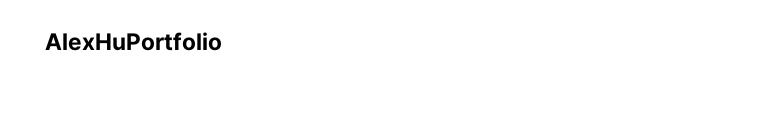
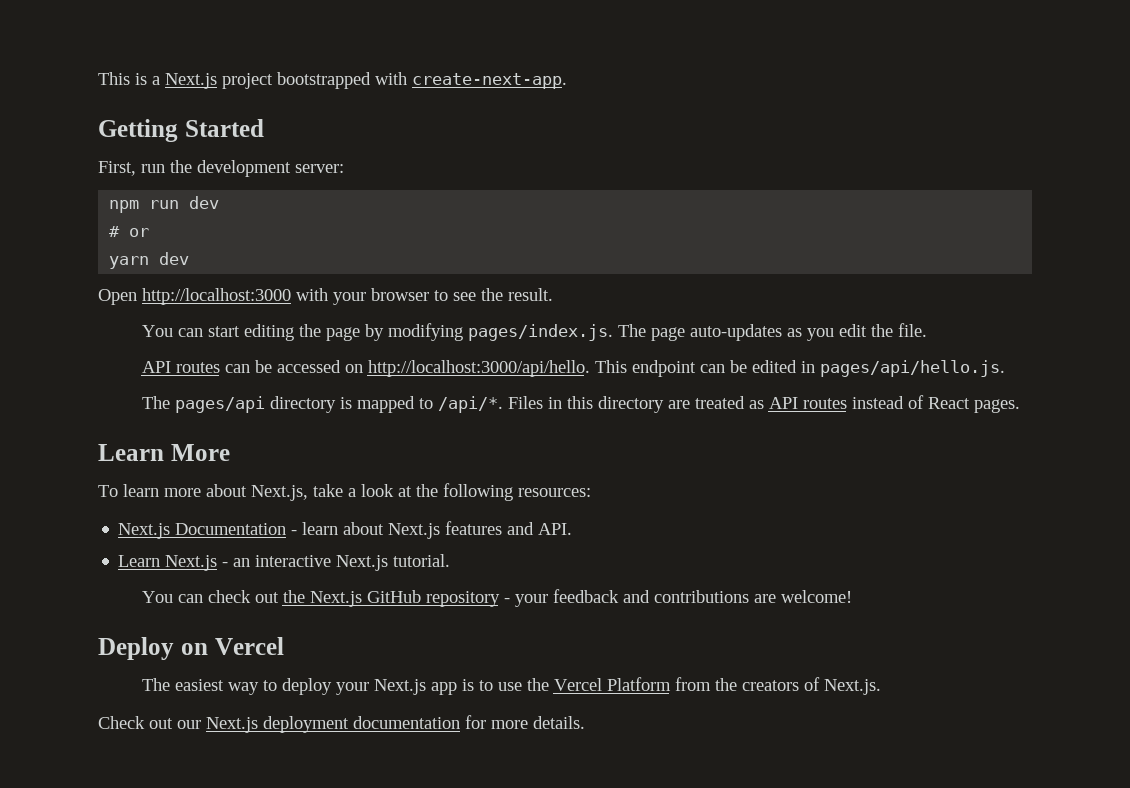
- AlexHuPortfolio
+ This is a Next.js project bootstrapped with create-next-app.
+ Getting Started
+ First, run the development server:
+ npm run dev
+ # or
+ yarn dev
+ Open http://localhost:3000 with your browser to see the result.
+ You can start editing the page by modifying pages/index.js. The page auto-updates as you edit the file.
+ API routes can be accessed on http://localhost:3000/api/hello. This endpoint can be edited in pages/api/hello.js.
+ The pages/api directory is mapped to /api/*. Files in this directory are treated as API routes instead of React pages.
+ Learn More
+ To learn more about Next.js, take a look at the following resources:
+ Next.js Documentation - learn about Next.js features and API.
+ Learn Next.js - an interactive Next.js tutorial.
+ You can check out the Next.js GitHub repository - your feedback and contributions are welcome!
+ Deploy on Vercel
+ The easiest way to deploy your Next.js app is to use the Vercel Platform from the creators of Next.js.
+ Check out our Next.js deployment documentation for more details.

